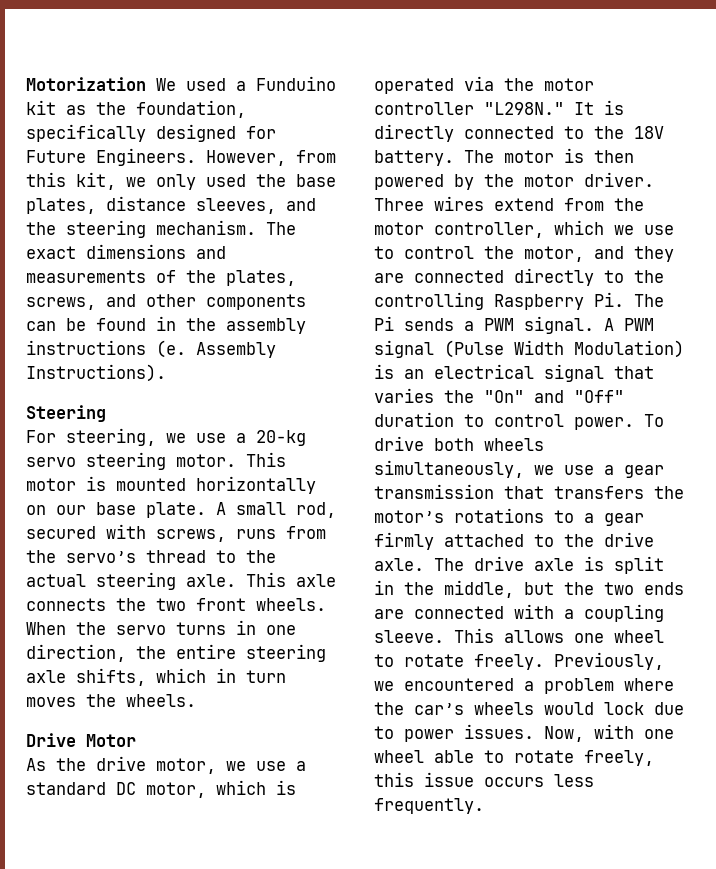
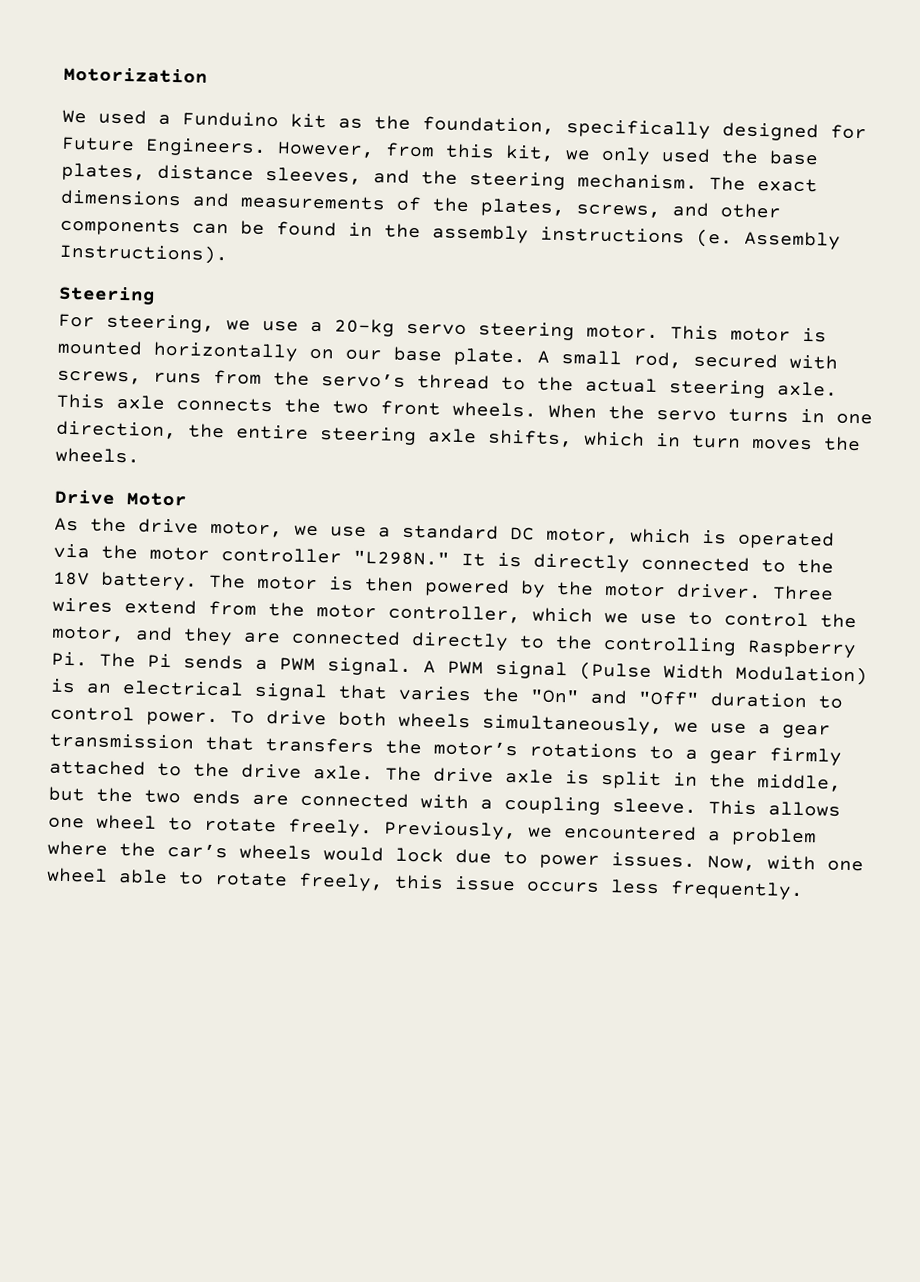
- Motorization We used a Funduino kit as the foundation, specifically designed for Future Engineers.
+ Motorization
+ We used a Funduino kit as the foundation, specifically designed for Future Engineers.

